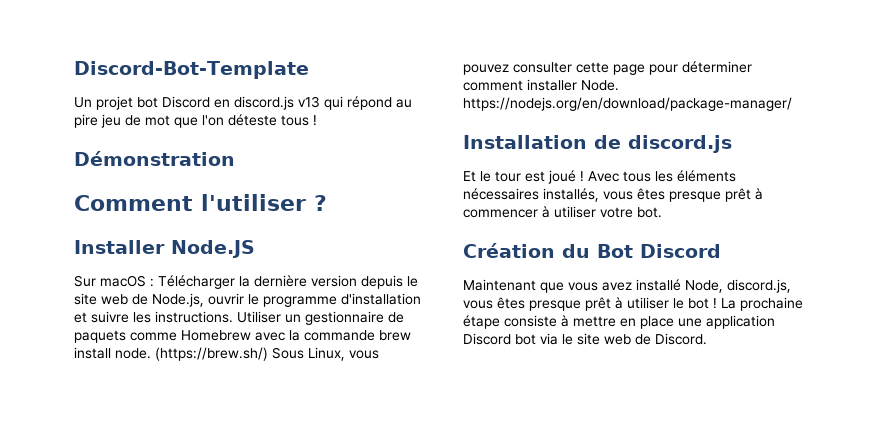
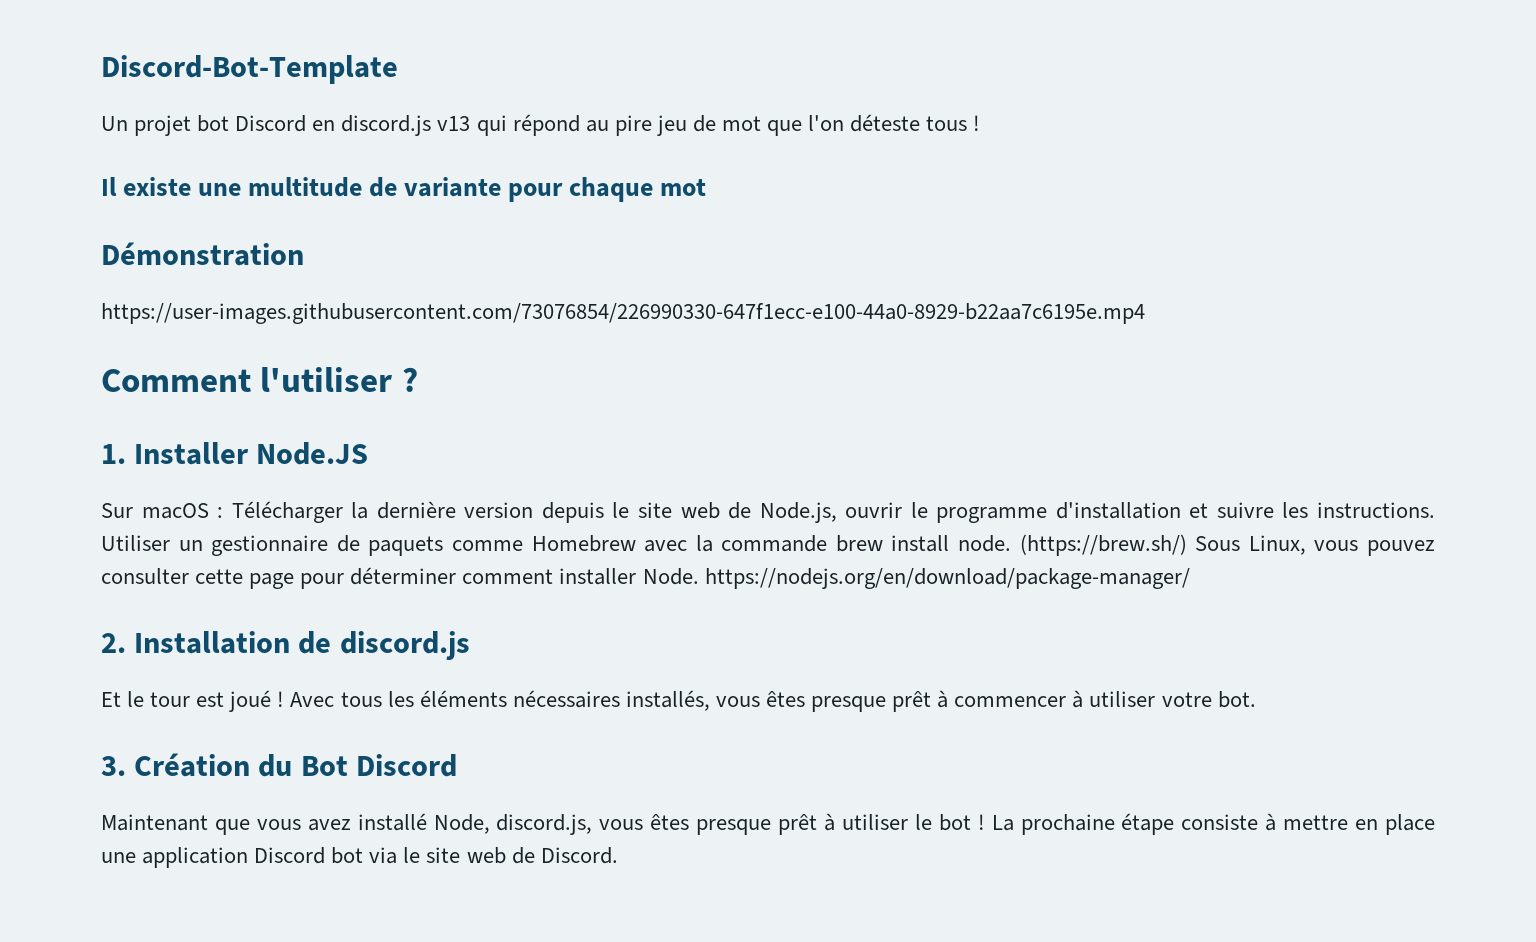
+ Il existe une multitude de variante pour chaque mot
+ https://user-images.githubusercontent.com/73076854/226990330-647f1ecc-e100-44a0-8929-b22aa7c6195e.mp4
- Installer Node.JS
+ 1. Installer Node.JS
- Installation de discord.js
+ 2. Installation de discord.js
- Création du Bot Discord
+ 3. Création du Bot Discord

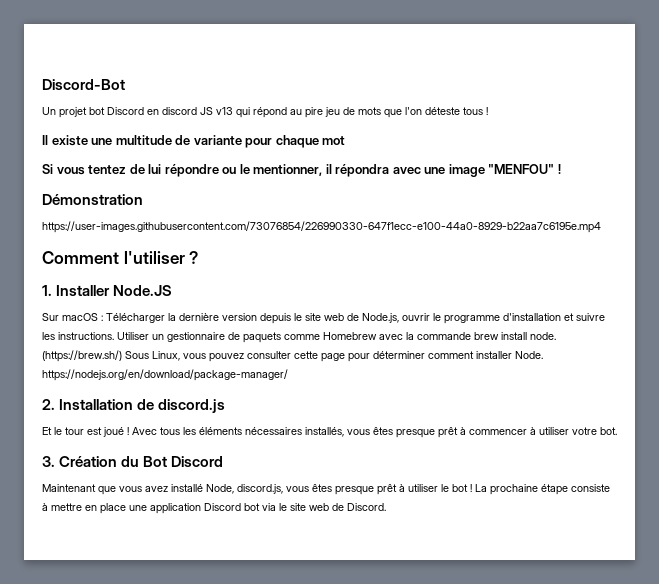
- Discord-Bot-Template
+ Discord-Bot
- Un projet bot Discord en discord.js v13 qui répond au pire jeu de mot que l'on déteste tous !
+ Un projet bot Discord en discord JS v13 qui répond au pire jeu de mots que l'on déteste tous !
+ Si vous tentez de lui répondre ou le mentionner, il répondra avec une image "MENFOU" !

